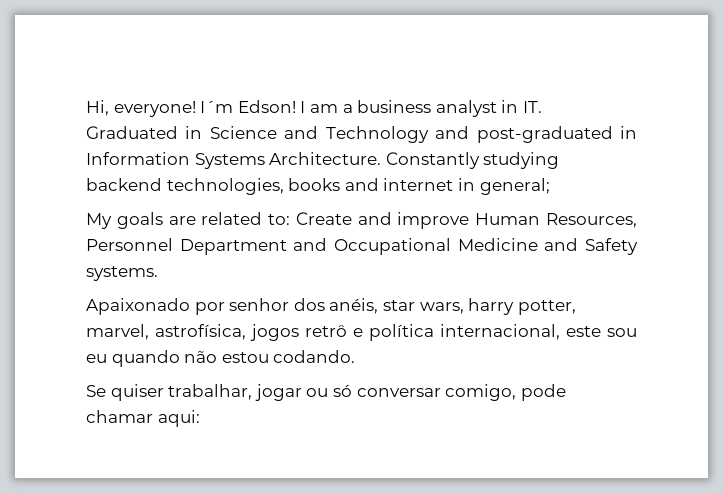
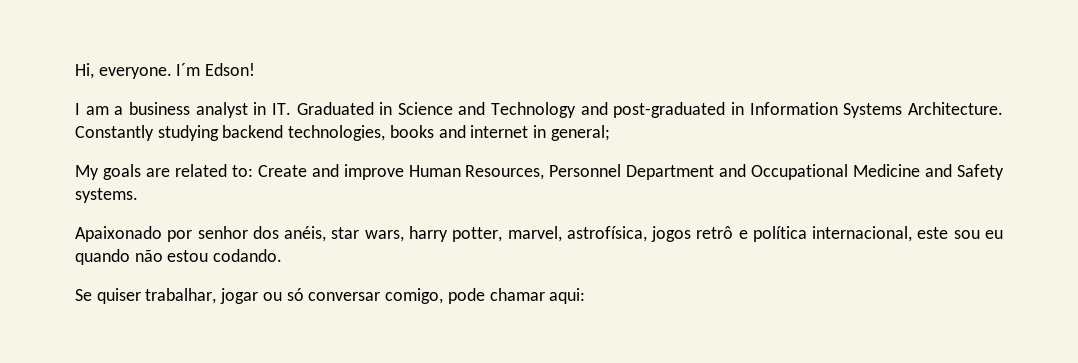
- Hi, everyone!
+ Hi, everyone.
- I´m Edson! I am a business analyst in IT. Graduated in Science and Technology and post-graduated in Information Systems Architecture.
+ I´m Edson!
+ I am a business analyst in IT. Graduated in Science and Technology and post-graduated in Information Systems Architecture.

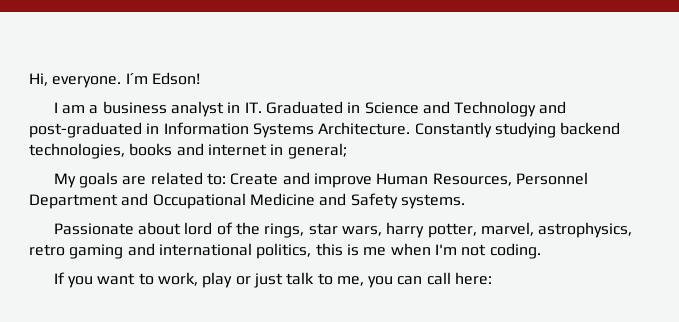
- Apaixonado por senhor dos anéis, star wars, harry potter, marvel, astrofísica, jogos retrô e política internacional, este sou eu quando não estou codando.
- Se quiser trabalhar, jogar ou só conversar comigo, pode chamar aqui:
+ Passionate about lord of the rings, star wars, harry potter, marvel, astrophysics, retro gaming and international politics, this is me when I'm not coding.
+ If you want to work, play or just talk to me, you can call here:

